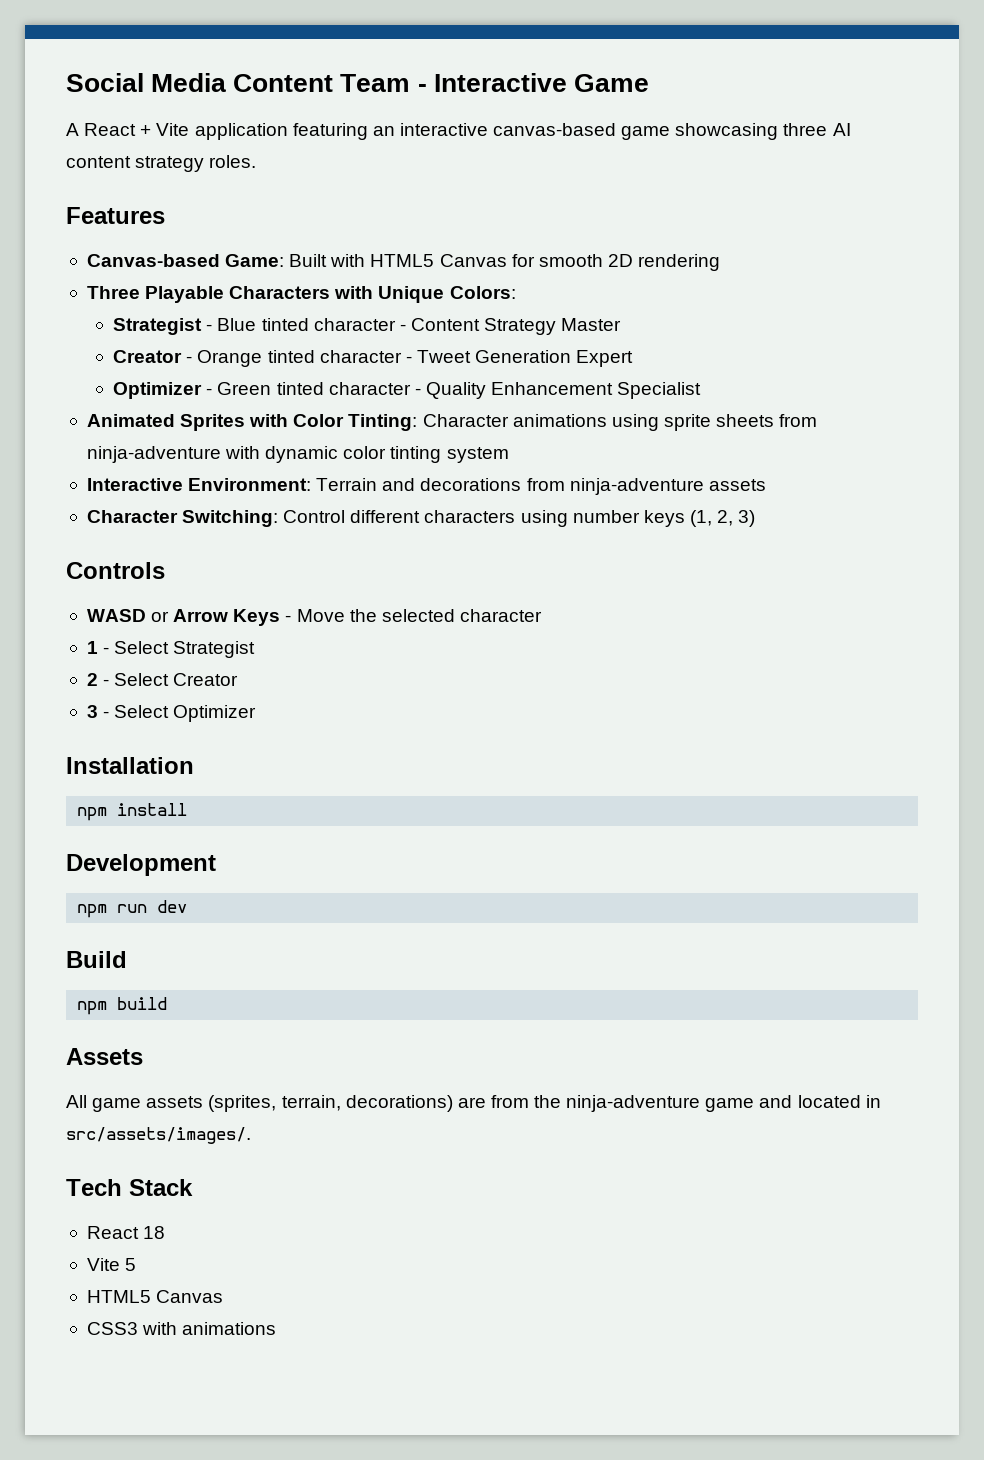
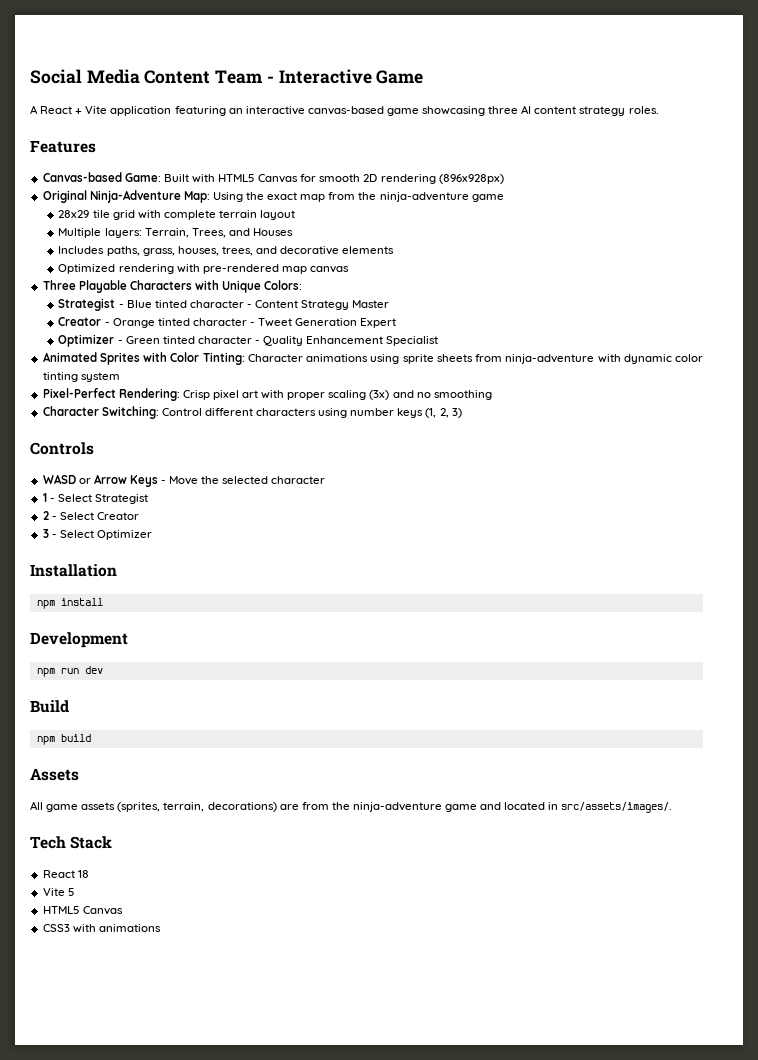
- Canvas-based Game: Built with HTML5 Canvas for smooth 2D rendering
+ Canvas-based Game: Built with HTML5 Canvas for smooth 2D rendering (896x928px)
+ Original Ninja-Adventure Map: Using the exact map from the ninja-adventure game
+ 28x29 tile grid with complete terrain layout
+ Multiple layers: Terrain, Trees, and Houses
+ Includes paths, grass, houses, trees, and decorative elements
+ Optimized rendering with pre-rendered map canvas
- Interactive Environment: Terrain and decorations from ninja-adventure assets
+ Pixel-Perfect Rendering: Crisp pixel art with proper scaling (3x) and no smoothing

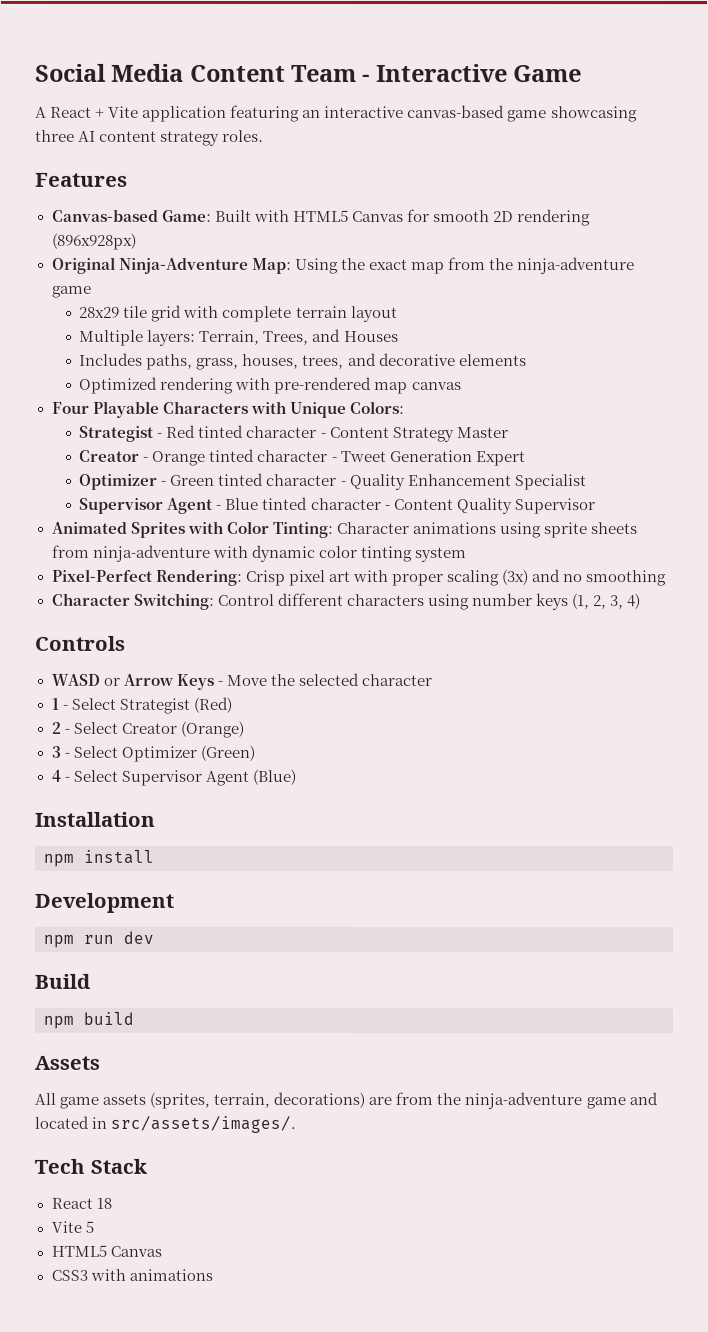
- Three Playable Characters with Unique Colors:
+ Four Playable Characters with Unique Colors:
- Strategist - Blue tinted character - Content Strategy Master
+ Strategist - Red tinted character - Content Strategy Master
+ Supervisor Agent - Blue tinted character - Content Quality Supervisor
- Character Switching: Control different characters using number keys (1, 2, 3)
+ Character Switching: Control different characters using number keys (1, 2, 3, 4)
- 1 - Select Strategist
+ 1 - Select Strategist (Red)
- 2 - Select Creator
+ 2 - Select Creator (Orange)
- 3 - Select Optimizer
+ 3 - Select Optimizer (Green)
+ 4 - Select Supervisor Agent (Blue)

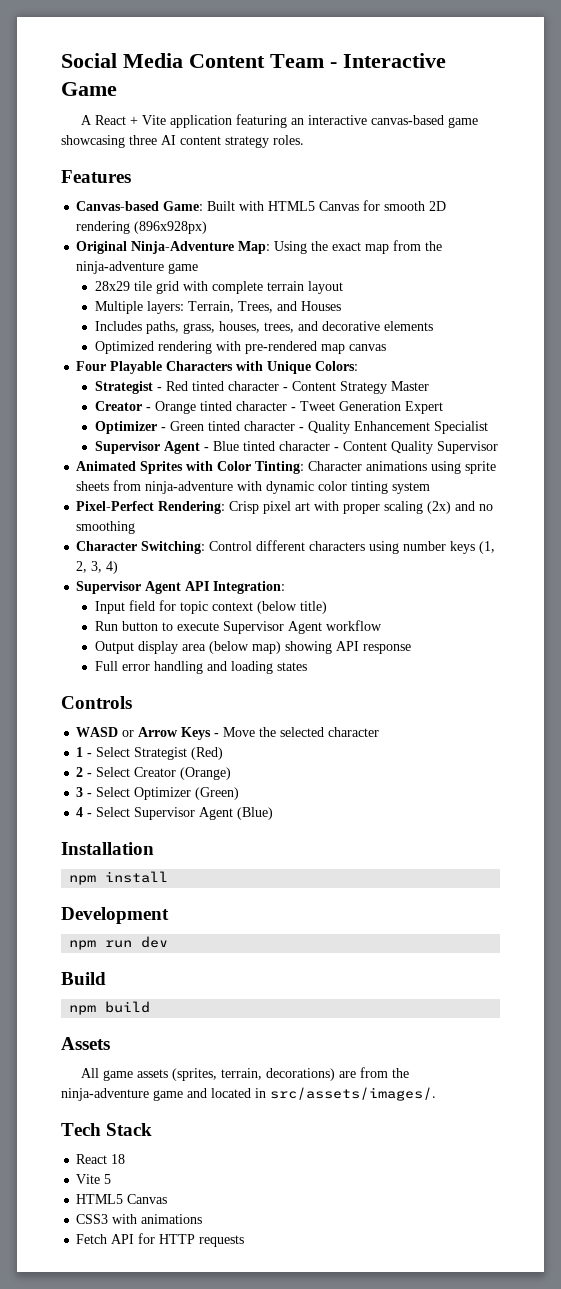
- Pixel-Perfect Rendering: Crisp pixel art with proper scaling (3x) and no smoothing
+ Pixel-Perfect Rendering: Crisp pixel art with proper scaling (2x) and no smoothing
+ Supervisor Agent API Integration:
+ Input field for topic context (below title)
+ Run button to execute Supervisor Agent workflow
+ Output display area (below map) showing API response
+ Full error handling and loading states
+ Fetch API for HTTP requests

